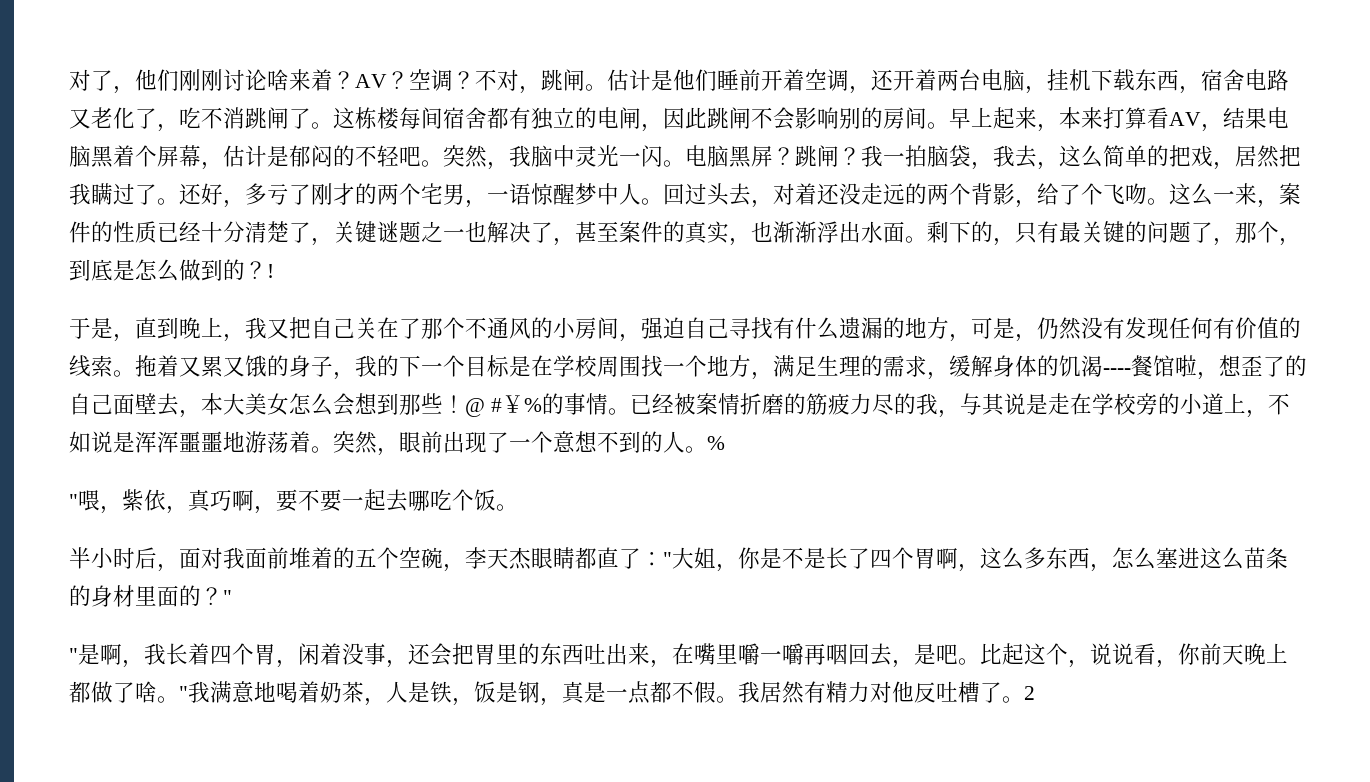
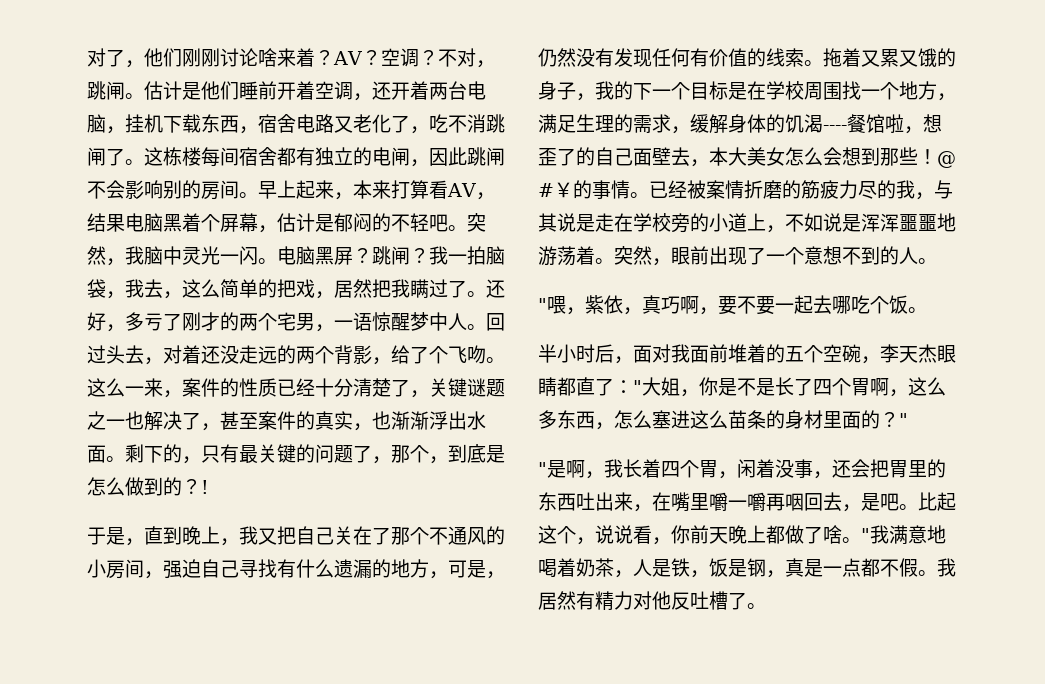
- @ #￥%的事情。
+ @ #￥的事情。
- 突然，眼前出现了一个意想不到的人。%
+ 突然，眼前出现了一个意想不到的人。
- 2

